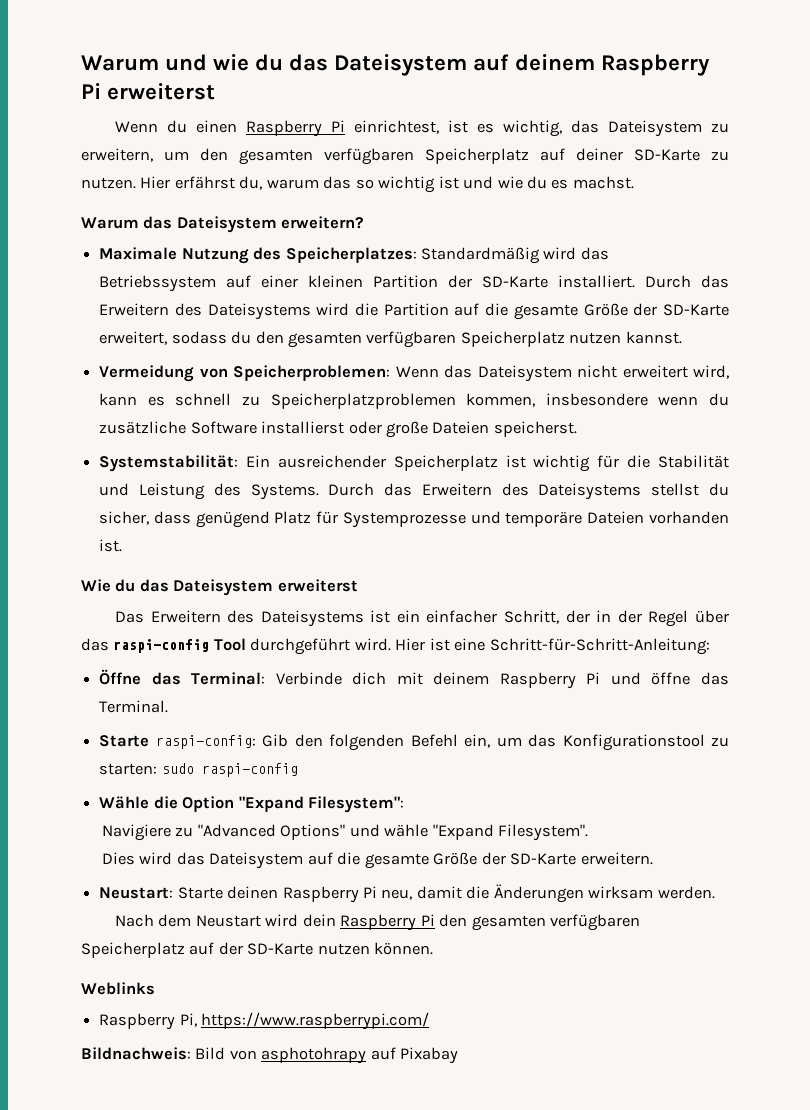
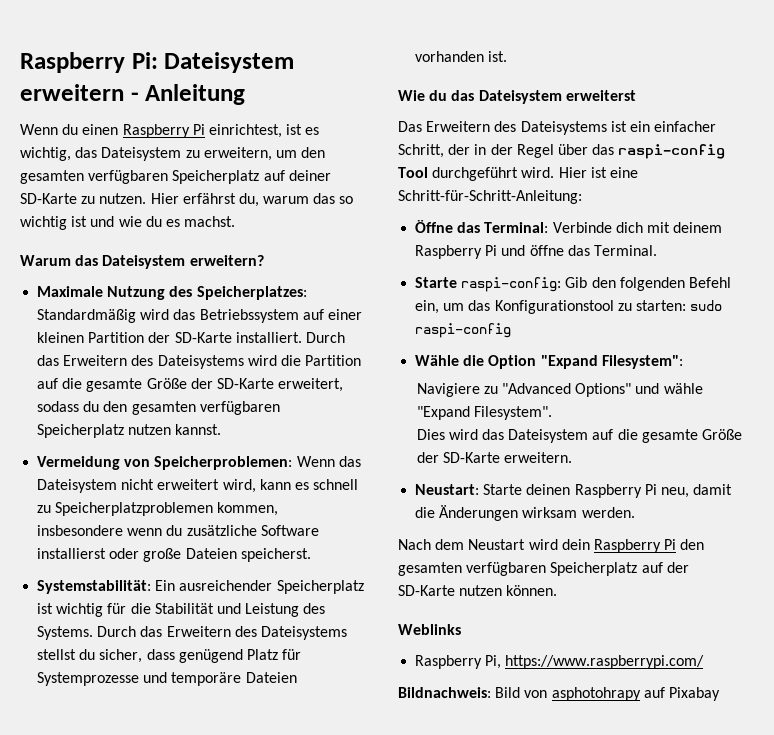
- Warum und wie du das Dateisystem auf deinem Raspberry Pi erweiterst
+ Raspberry Pi: Dateisystem erweitern - Anleitung

